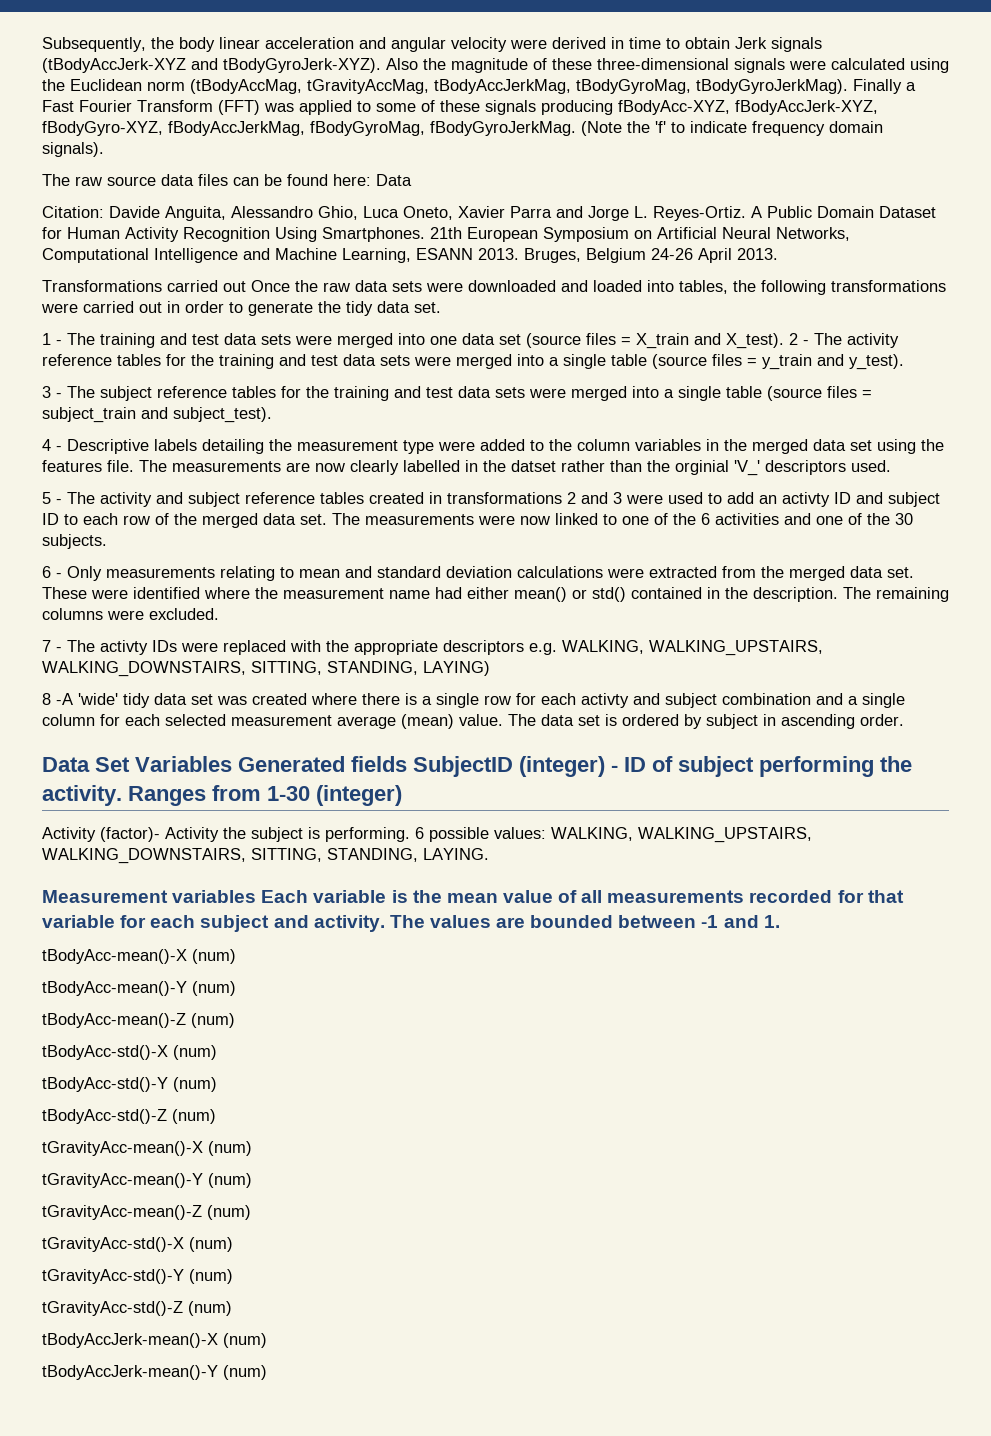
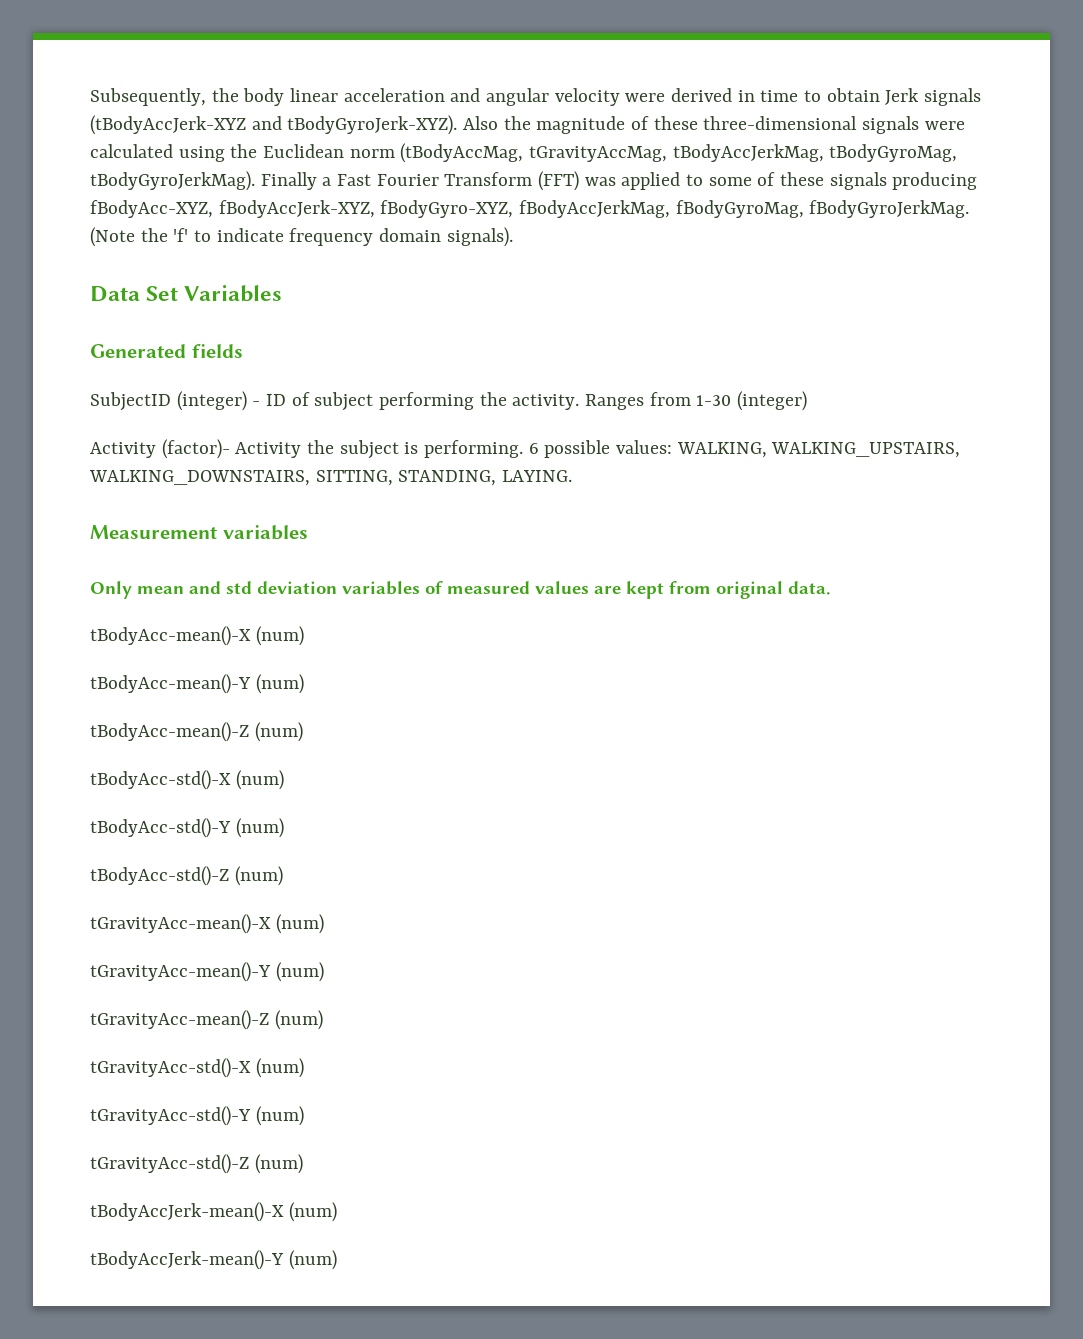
- The raw source data files can be found here: Data
- Citation: Davide Anguita, Alessandro Ghio, Luca Oneto, Xavier Parra and Jorge L. Reyes-Ortiz. A Public Domain Dataset for Human Activity Recognition Using Smartphones. 21th European Symposium on Artificial Neural Networks, Computational Intelligence and Machine Learning, ESANN 2013. Bruges, Belgium 24-26 April 2013.
- Transformations carried out Once the raw data sets were downloaded and loaded into tables, the following transformations were carried out in order to generate the tidy data set.
- 1 - The training and test data sets were merged into one data set (source files = X_train and X_test). 2 - The activity reference tables for the training and test data sets were merged into a single table (source files = y_train and y_test).
- 3 - The subject reference tables for the training and test data sets were merged into a single table (source files = subject_train and subject_test).
- 4 - Descriptive labels detailing the measurement type were added to the column variables in the merged data set using the features file. The measurements are now clearly labelled in the datset rather than the orginial 'V_' descriptors used.
- 5 - The activity and subject reference tables created in transformations 2 and 3 were used to add an activty ID and subject ID to each row of the merged data set. The measurements were now linked to one of the 6 activities and one of the 30 subjects.
- 6 - Only measurements relating to mean and standard deviation calculations were extracted from the merged data set. These were identified where the measurement name had either mean() or std() contained in the description. The remaining columns were excluded.
- 7 - The activty IDs were replaced with the appropriate descriptors e.g. WALKING, WALKING_UPSTAIRS, WALKING_DOWNSTAIRS, SITTING, STANDING, LAYING)
- 8 -A 'wide' tidy data set was created where there is a single row for each activty and subject combination and a single column for each selected measurement average (mean) value. The data set is ordered by subject in ascending order.
- Data Set Variables Generated fields SubjectID (integer) - ID of subject performing the activity.
+ Data Set Variables
+ Generated fields
+ SubjectID (integer) - ID of subject performing the activity.
- Measurement variables Each variable is the mean value of all measurements recorded for that variable for each subject and activity. The values are bounded between -1 and 1.
+ Measurement variables
+ Only mean and std deviation variables of measured values are kept from original data.

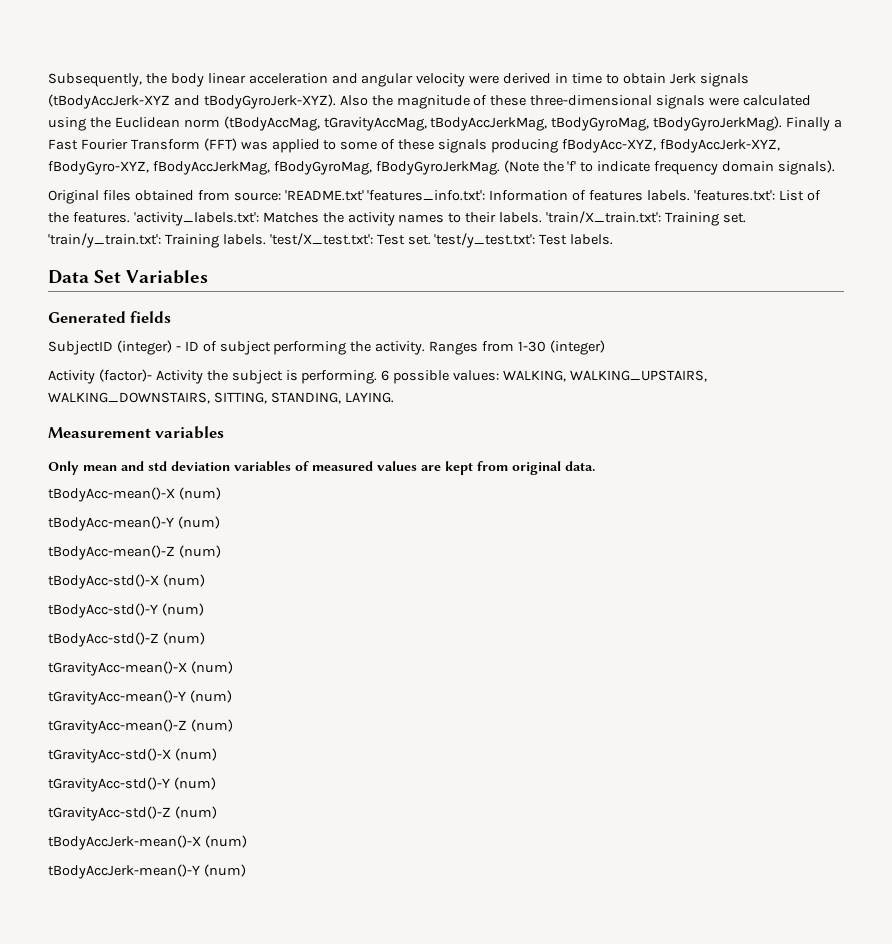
+ Original files obtained from source: 'README.txt' 'features_info.txt': Information of features labels. 'features.txt': List of the features. 'activity_labels.txt': Matches the activity names to their labels. 'train/X_train.txt': Training set. 'train/y_train.txt': Training labels. 'test/X_test.txt': Test set. 'test/y_test.txt': Test labels.

